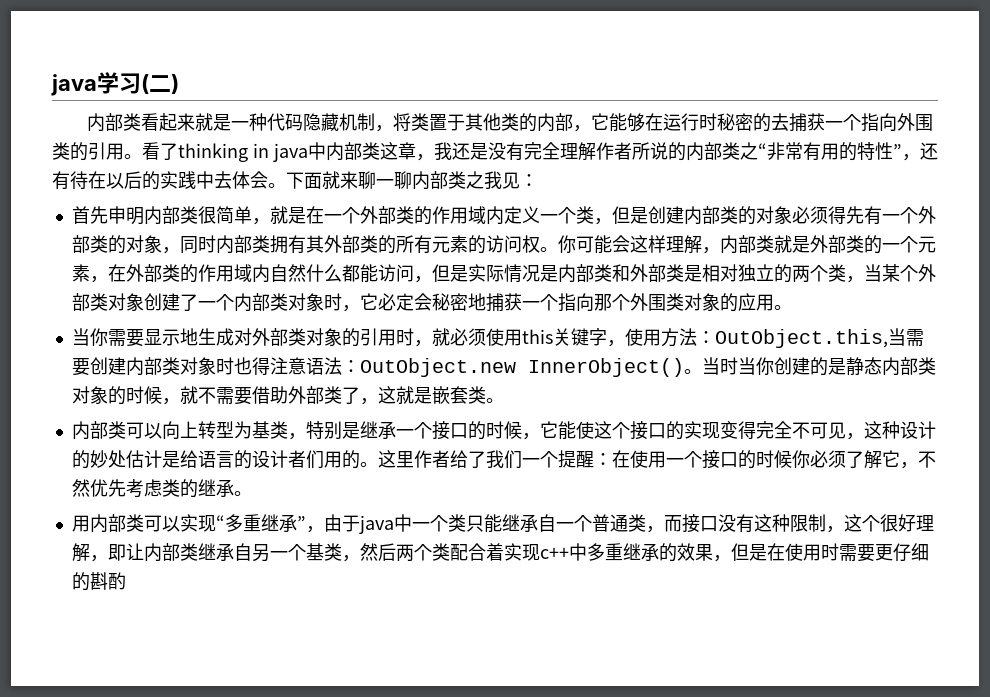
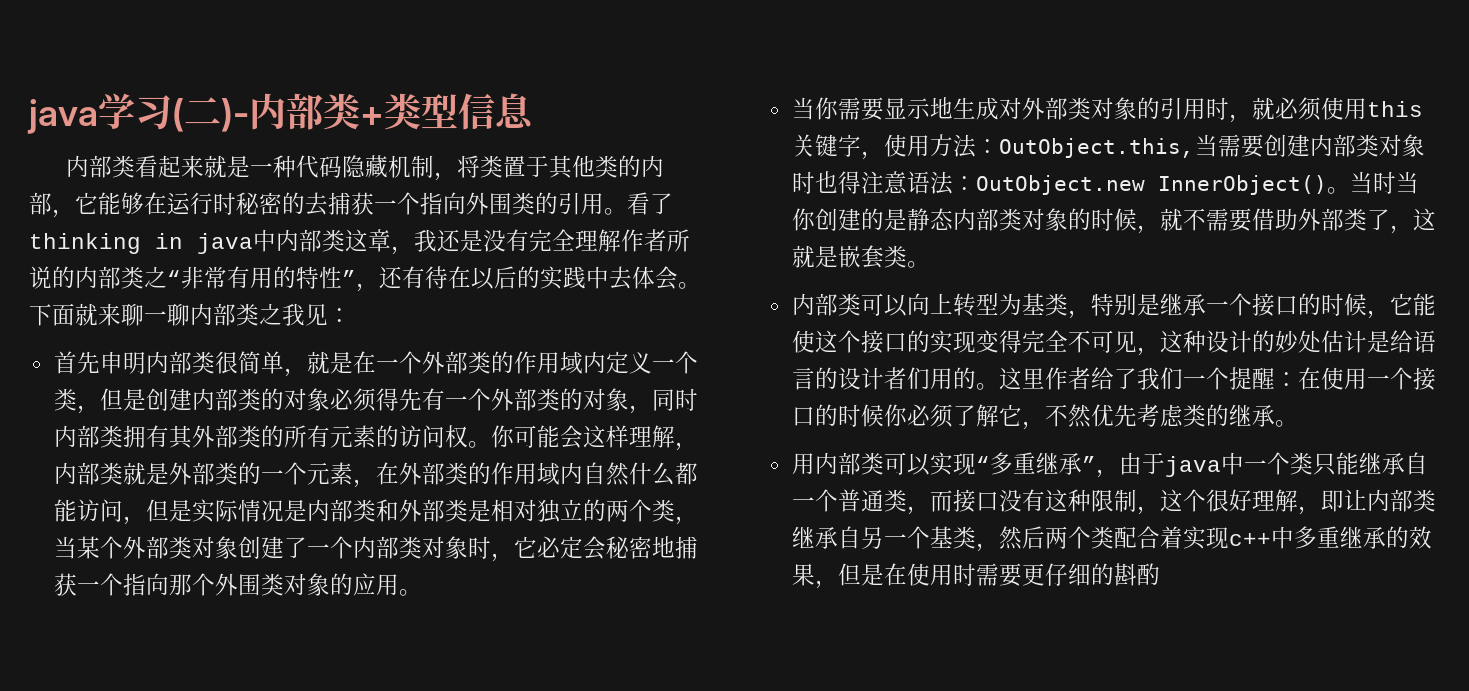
- java学习(二)
+ java学习(二)-内部类+类型信息

